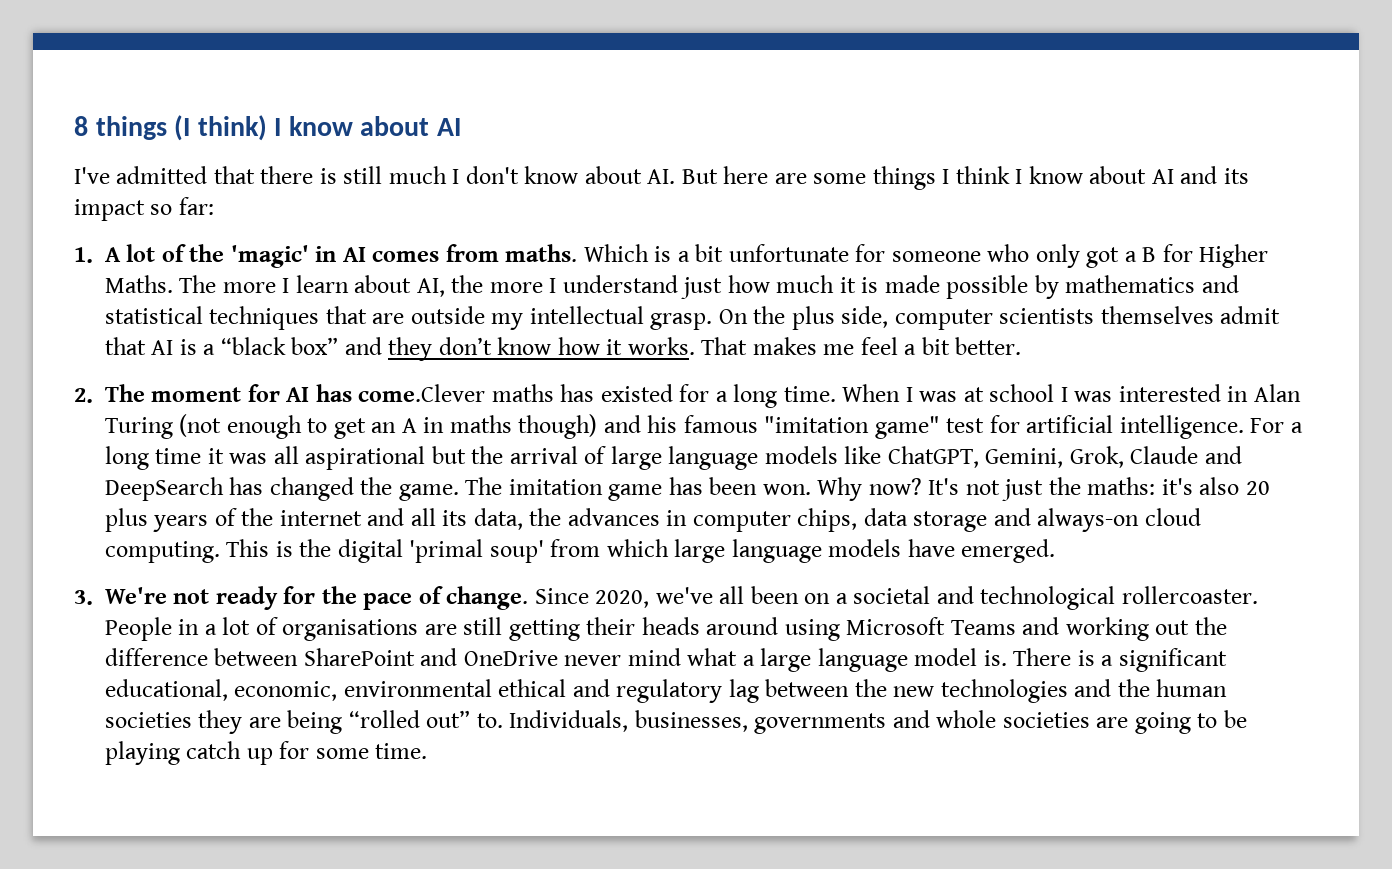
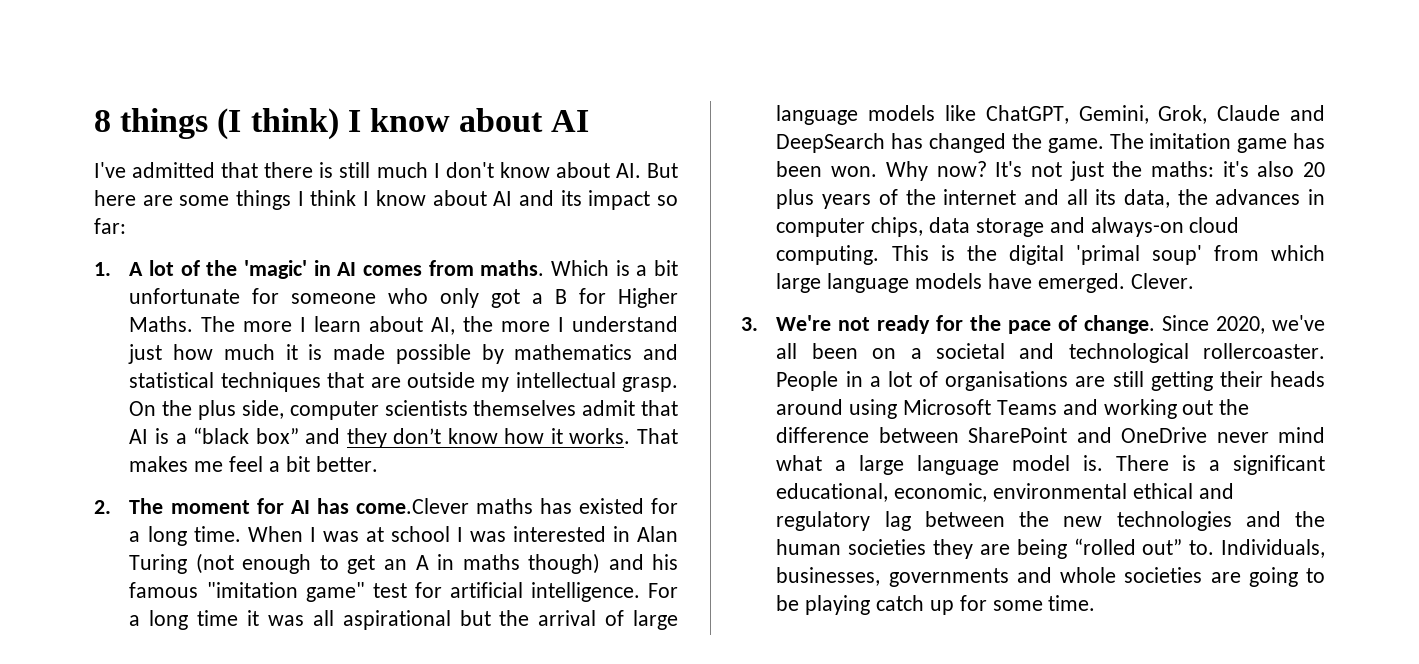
+ Clever.

